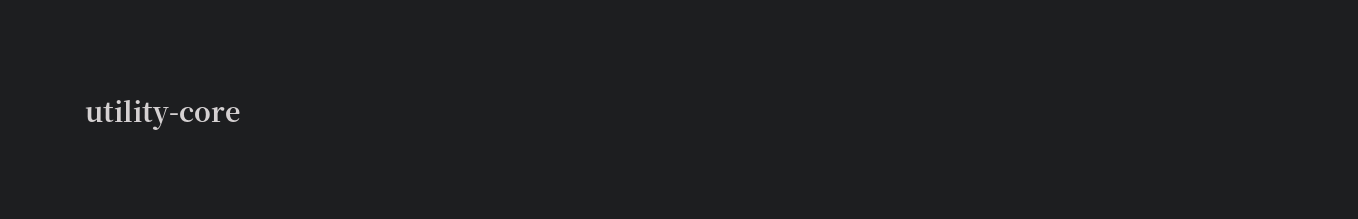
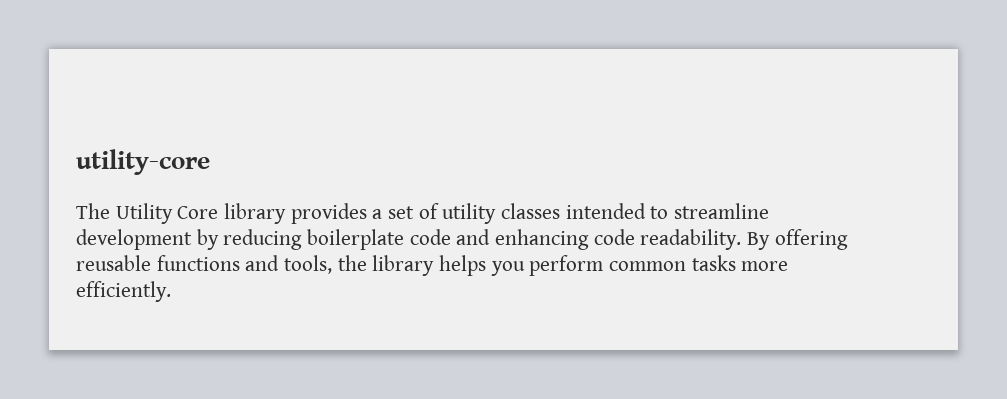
+ The Utility Core library provides a set of utility classes intended to streamline development by reducing boilerplate code and enhancing code readability. By offering reusable functions and tools, the library helps you perform common tasks more efficiently.

